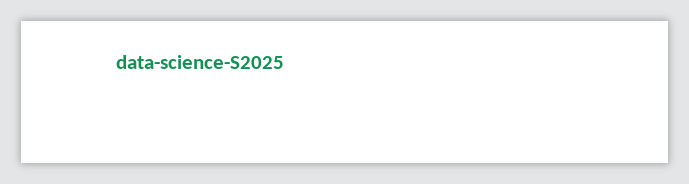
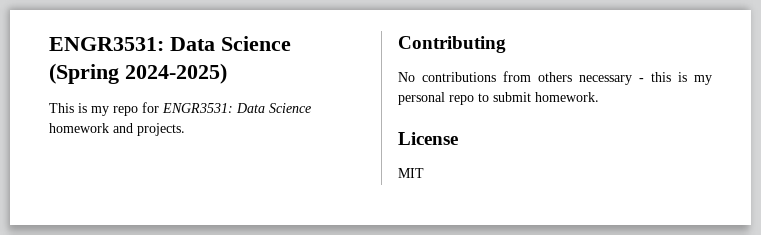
- data-science-S2025
+ ENGR3531: Data Science (Spring 2024-2025)
+ This is my repo for ENGR3531: Data Science homework and projects.
+ Contributing
+ No contributions from others necessary - this is my personal repo to submit homework.
+ License
+ MIT

